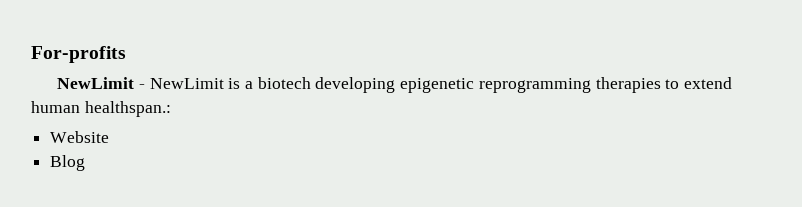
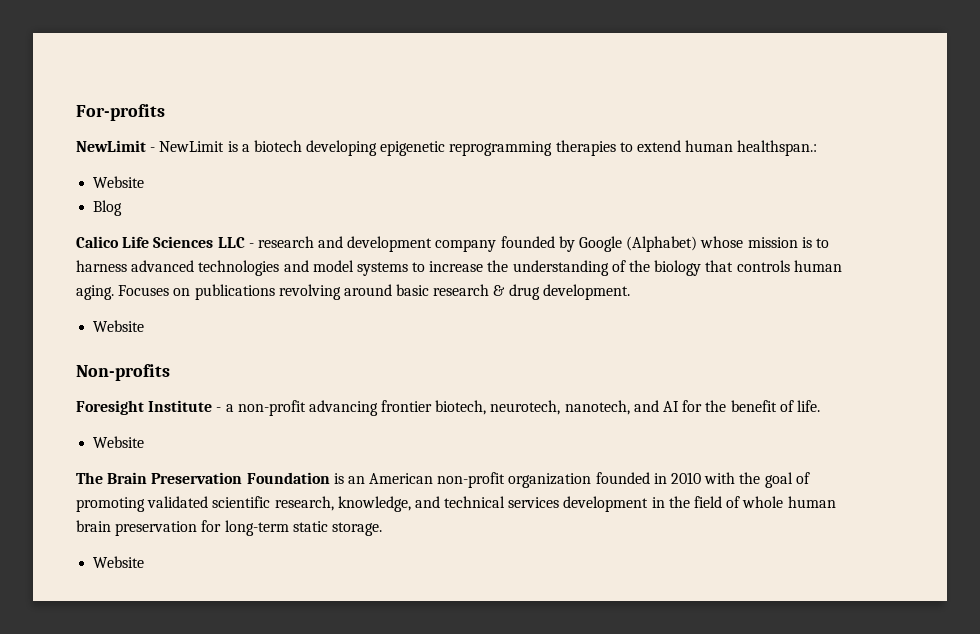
+ Calico Life Sciences LLC - research and development company founded by Google (Alphabet) whose mission is to harness advanced technologies and model systems to increase the understanding of the biology that controls human aging. Focuses on publications revolving around basic research & drug development.
+ Website
+ Non-profits
+ Foresight Institute - a non-profit advancing frontier biotech, neurotech, nanotech, and AI for the benefit of life.
+ Website
+ The Brain Preservation Foundation is an American non-profit organization founded in 2010 with the goal of promoting validated scientific research, knowledge, and technical services development in the field of whole human brain preservation for long-term static storage.
+ Website

